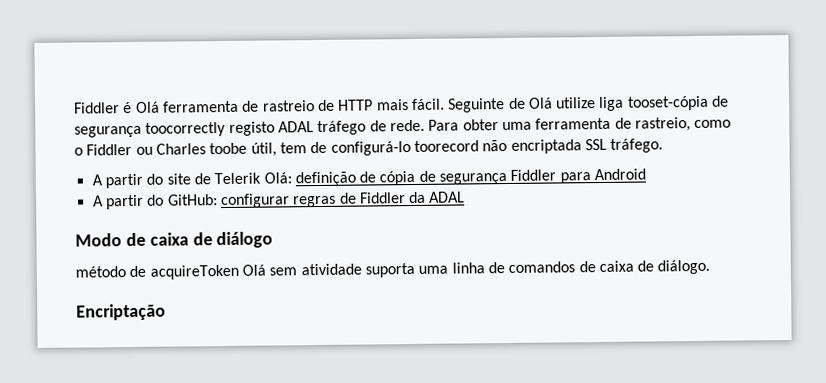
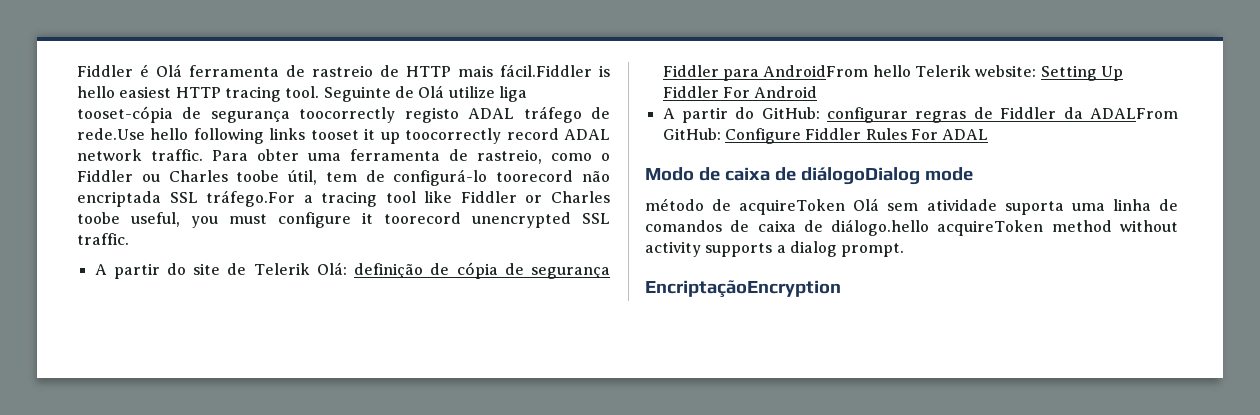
- Fiddler é Olá ferramenta de rastreio de HTTP mais fácil.
+ Fiddler é Olá ferramenta de rastreio de HTTP mais fácil.Fiddler is hello easiest HTTP tracing tool.
- Seguinte de Olá utilize liga tooset-cópia de segurança toocorrectly registo ADAL tráfego de rede.
+ Seguinte de Olá utilize liga tooset-cópia de segurança toocorrectly registo ADAL tráfego de rede.Use hello following links tooset it up toocorrectly record ADAL network traffic.
- Para obter uma ferramenta de rastreio, como o Fiddler ou Charles toobe útil, tem de configurá-lo toorecord não encriptada SSL tráfego.
+ Para obter uma ferramenta de rastreio, como o Fiddler ou Charles toobe útil, tem de configurá-lo toorecord não encriptada SSL tráfego.For a tracing tool like Fiddler or Charles toobe useful, you must configure it toorecord unencrypted SSL traffic.
- A partir do site de Telerik Olá: definição de cópia de segurança Fiddler para Android
+ A partir do site de Telerik Olá: definição de cópia de segurança Fiddler para AndroidFrom hello Telerik website: Setting Up Fiddler For Android
- A partir do GitHub: configurar regras de Fiddler da ADAL
+ A partir do GitHub: configurar regras de Fiddler da ADALFrom GitHub: Configure Fiddler Rules For ADAL
- Modo de caixa de diálogo
+ Modo de caixa de diálogoDialog mode
- método de acquireToken Olá sem atividade suporta uma linha de comandos de caixa de diálogo.
- Encriptação
+ método de acquireToken Olá sem atividade suporta uma linha de comandos de caixa de diálogo.hello acquireToken method without activity supports a dialog prompt.
+ EncriptaçãoEncryption

